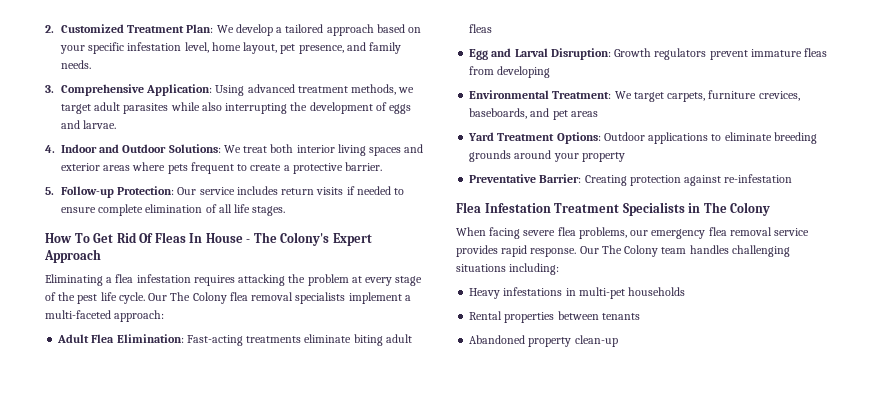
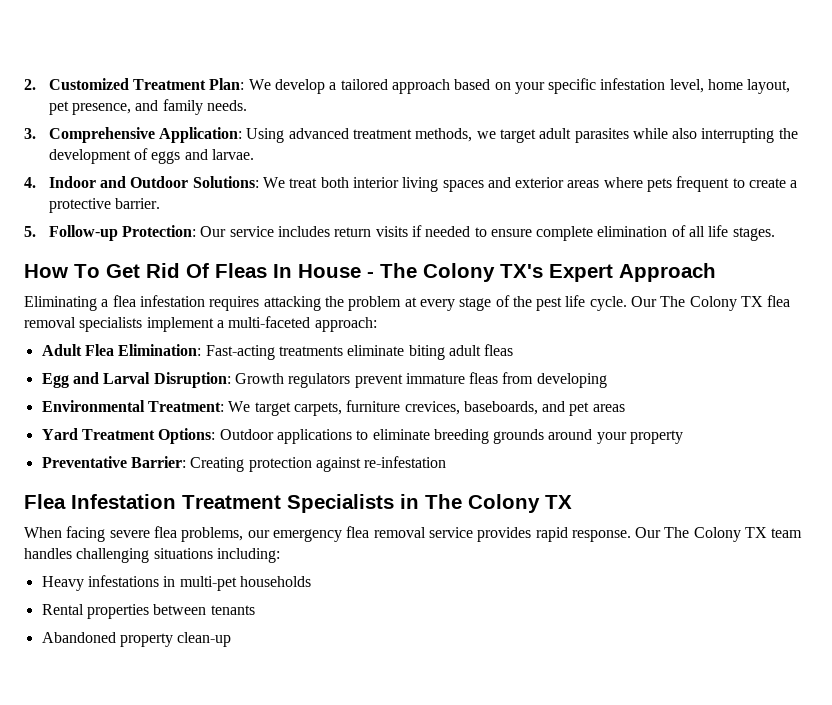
- How To Get Rid Of Fleas In House - The Colony's Expert Approach
+ How To Get Rid Of Fleas In House - The Colony TX's Expert Approach
- Our The Colony flea removal specialists implement a multi-faceted approach:
+ Our The Colony TX flea removal specialists implement a multi-faceted approach:
- Flea Infestation Treatment Specialists in The Colony
+ Flea Infestation Treatment Specialists in The Colony TX
- Our The Colony team handles challenging situations including:
+ Our The Colony TX team handles challenging situations including:

